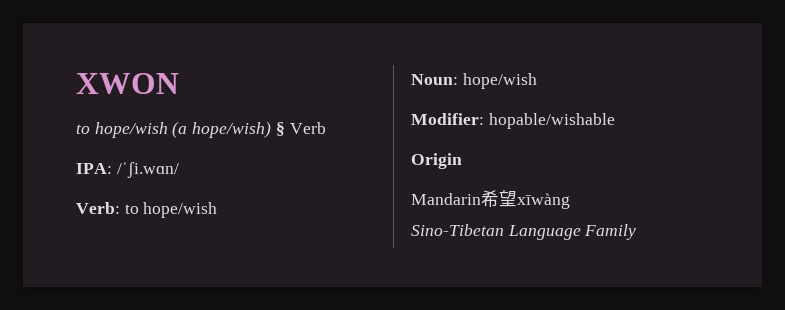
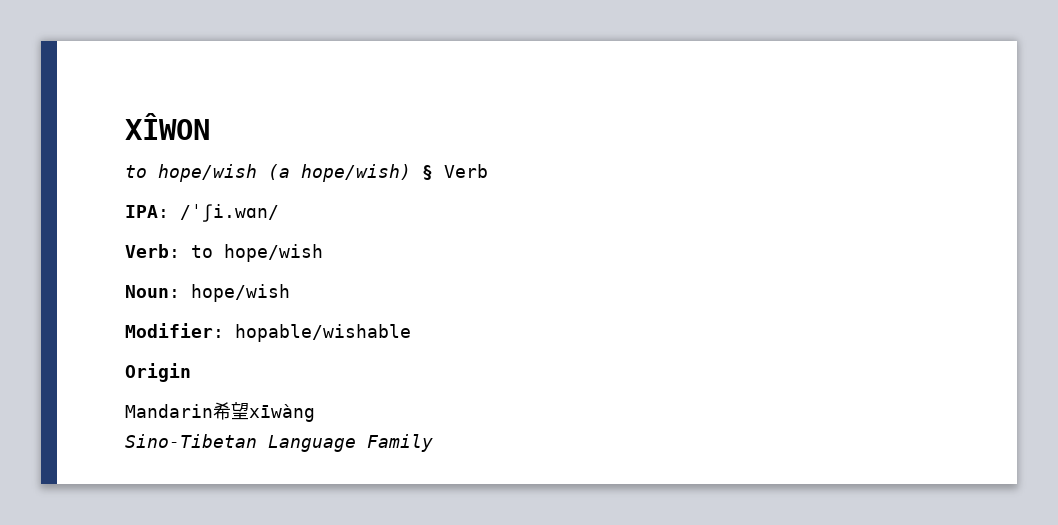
- XWON
+ XÎWON

